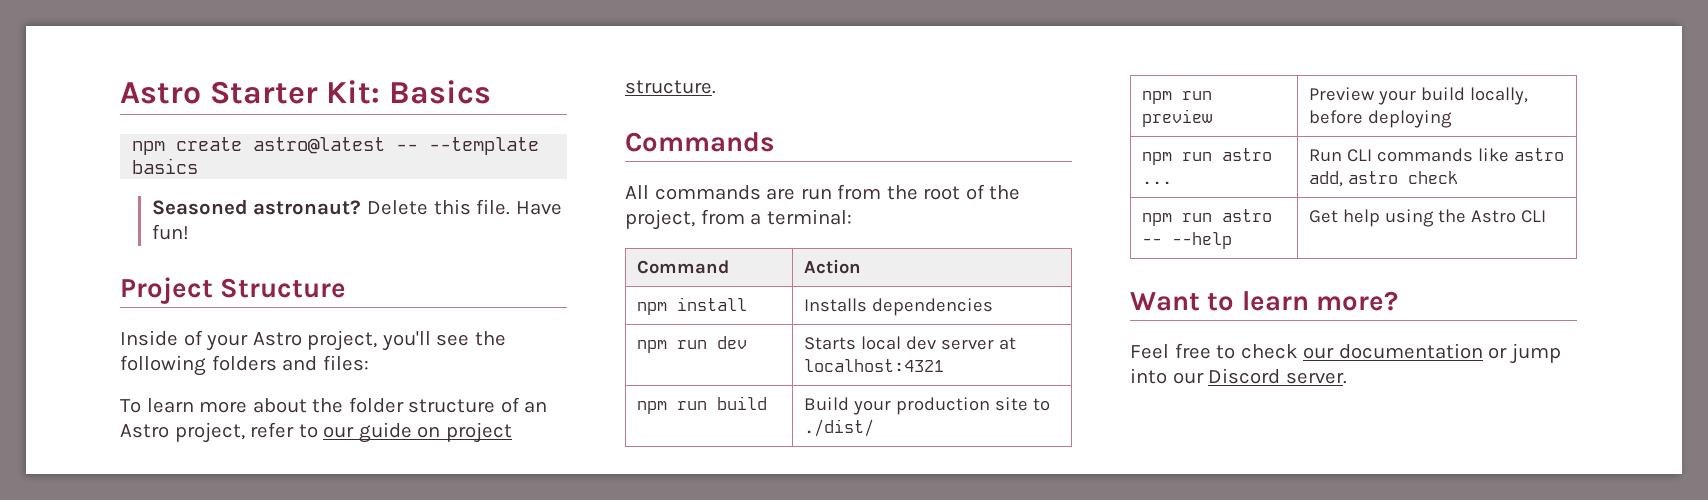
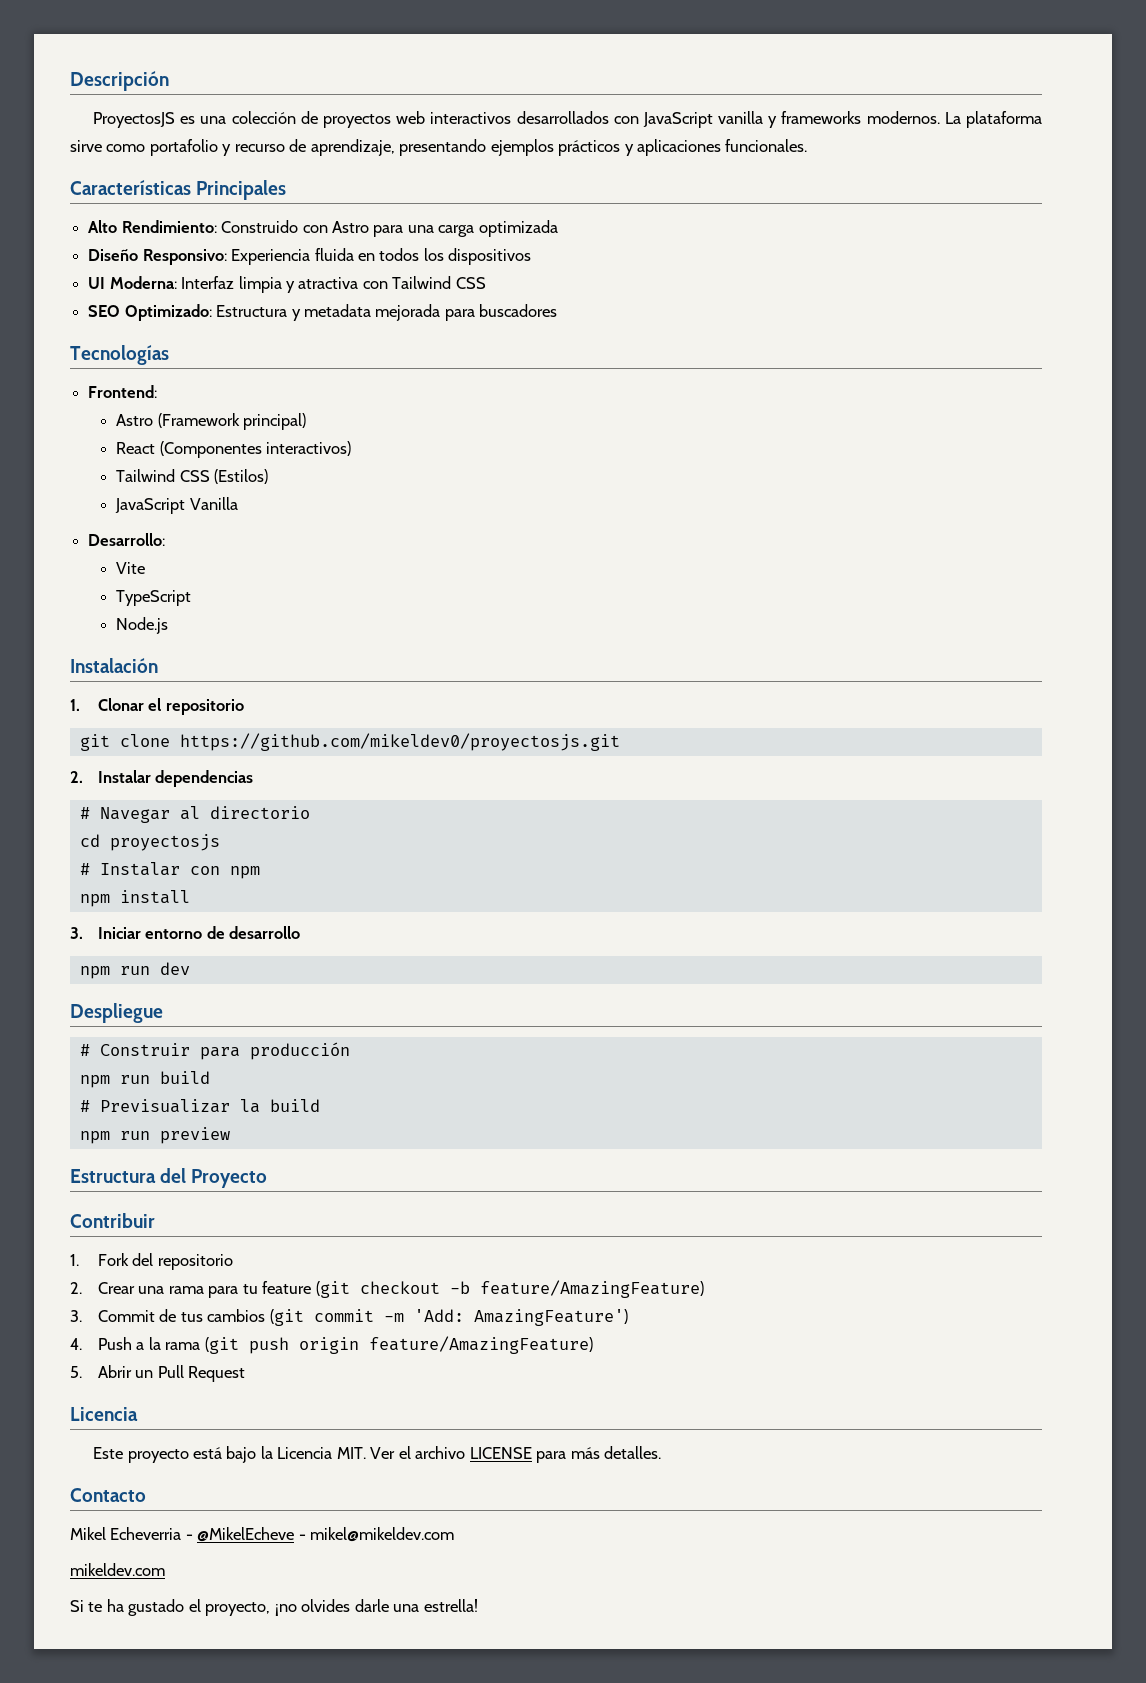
- Astro Starter Kit: Basics
- npm create astro@latest -- --template basics
- Seasoned astronaut? Delete this file. Have fun!
- Project Structure
- Inside of your Astro project, you'll see the following folders and files:
- To learn more about the folder structure of an Astro project, refer to our guide on project structure.
- Commands
- All commands are run from the root of the project, from a terminal:
- Command | Action
- npm install | Installs dependencies
- npm run dev | Starts local dev server at localhost:4321
- npm run build | Build your production site to ./dist/
- npm run preview | Preview your build locally, before deploying
- npm run astro ... | Run CLI commands like astro add, astro check
- npm run astro -- --help | Get help using the Astro CLI
- Want to learn more?
- Feel free to check our documentation or jump into our Discord server.
+ Descripción
+ ProyectosJS es una colección de proyectos web interactivos desarrollados con JavaScript vanilla y frameworks modernos. La plataforma sirve como portafolio y recurso de aprendizaje, presentando ejemplos prácticos y aplicaciones funcionales.
+ Características Principales
+ Alto Rendimiento: Construido con Astro para una carga optimizada
+ Diseño Responsivo: Experiencia fluida en todos los dispositivos
+ UI Moderna: Interfaz limpia y atractiva con Tailwind CSS
+ SEO Optimizado: Estructura y metadata mejorada para buscadores
+ Tecnologías
+ Frontend:
+ Astro (Framework principal)
+ React (Componentes interactivos)
+ Tailwind CSS (Estilos)
+ JavaScript Vanilla
+ Desarrollo:
+ Vite
+ TypeScript
+ Node.js
+ Instalación
+ 1. Clonar el repositorio
+ git clone https://github.com/mikeldev0/proyectosjs.git
+ 2. Instalar dependencias
+ # Navegar al directorio
+ cd proyectosjs
+ # Instalar con npm
+ npm install
+ 3. Iniciar entorno de desarrollo
+ npm run dev
+ Despliegue
+ # Construir para producción
+ npm run build
+ # Previsualizar la build
+ npm run preview
+ Estructura del Proyecto
+ Contribuir
+ 1. Fork del repositorio
+ 2. Crear una rama para tu feature (git checkout -b feature/AmazingFeature)
+ 3. Commit de tus cambios (git commit -m 'Add: AmazingFeature')
+ 4. Push a la rama (git push origin feature/AmazingFeature)
+ 5. Abrir un Pull Request
+ Licencia
+ Este proyecto está bajo la Licencia MIT. Ver el archivo LICENSE para más detalles.
+ Contacto
+ Mikel Echeverria - @MikelEcheve - mikel@mikeldev.com
+ mikeldev.com
+ Si te ha gustado el proyecto, ¡no olvides darle una estrella!

